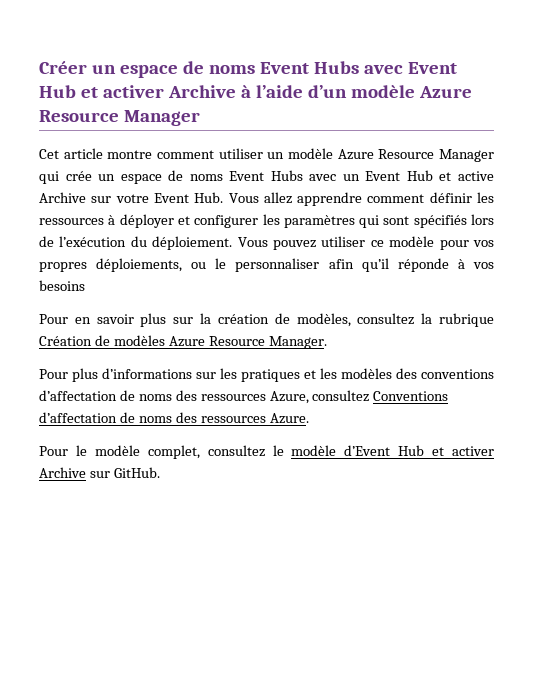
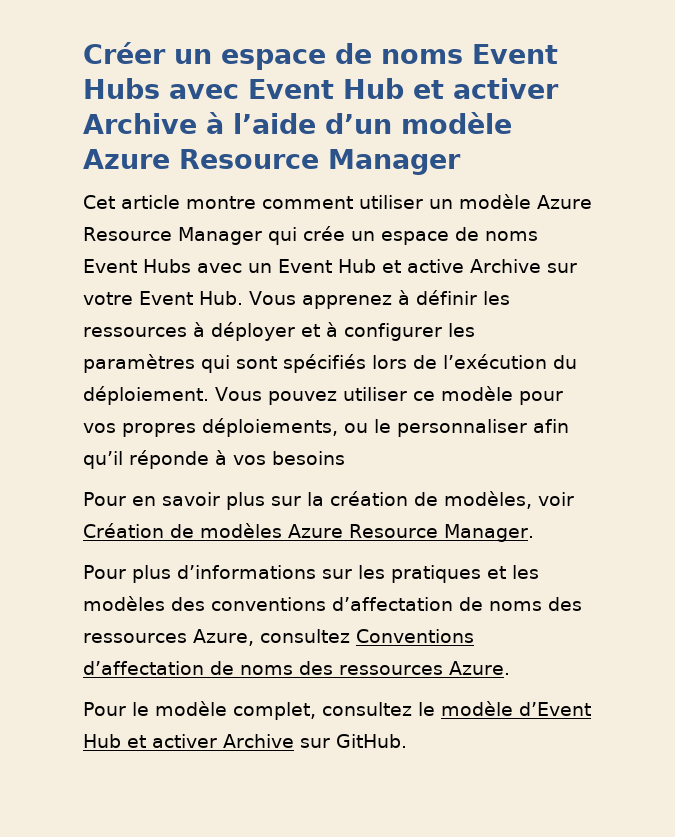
- Cet article montre comment utiliser un modèle Azure Resource Manager qui crée un espace de noms Event Hubs avec un Event Hub et active Archive sur votre Event Hub. Vous allez apprendre comment définir les ressources à déployer et configurer les paramètres qui sont spécifiés lors de l’exécution du déploiement.
+ Cet article montre comment utiliser un modèle Azure Resource Manager qui crée un espace de noms Event Hubs avec un Event Hub et active Archive sur votre Event Hub. Vous apprenez à définir les ressources à déployer et à configurer les paramètres qui sont spécifiés lors de l’exécution du déploiement.
- Pour en savoir plus sur la création de modèles, consultez la rubrique Création de modèles Azure Resource Manager.
+ Pour en savoir plus sur la création de modèles, voir Création de modèles Azure Resource Manager.

